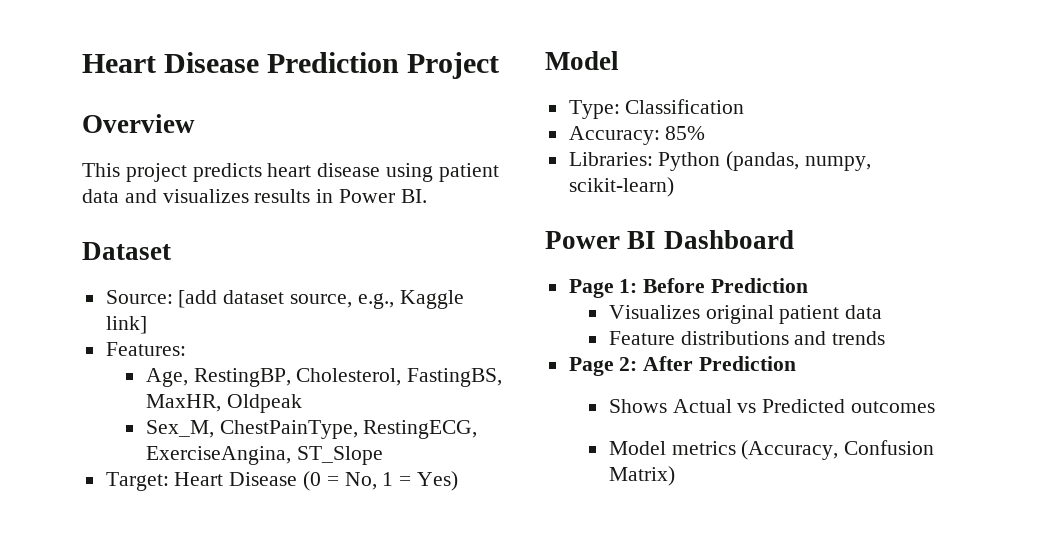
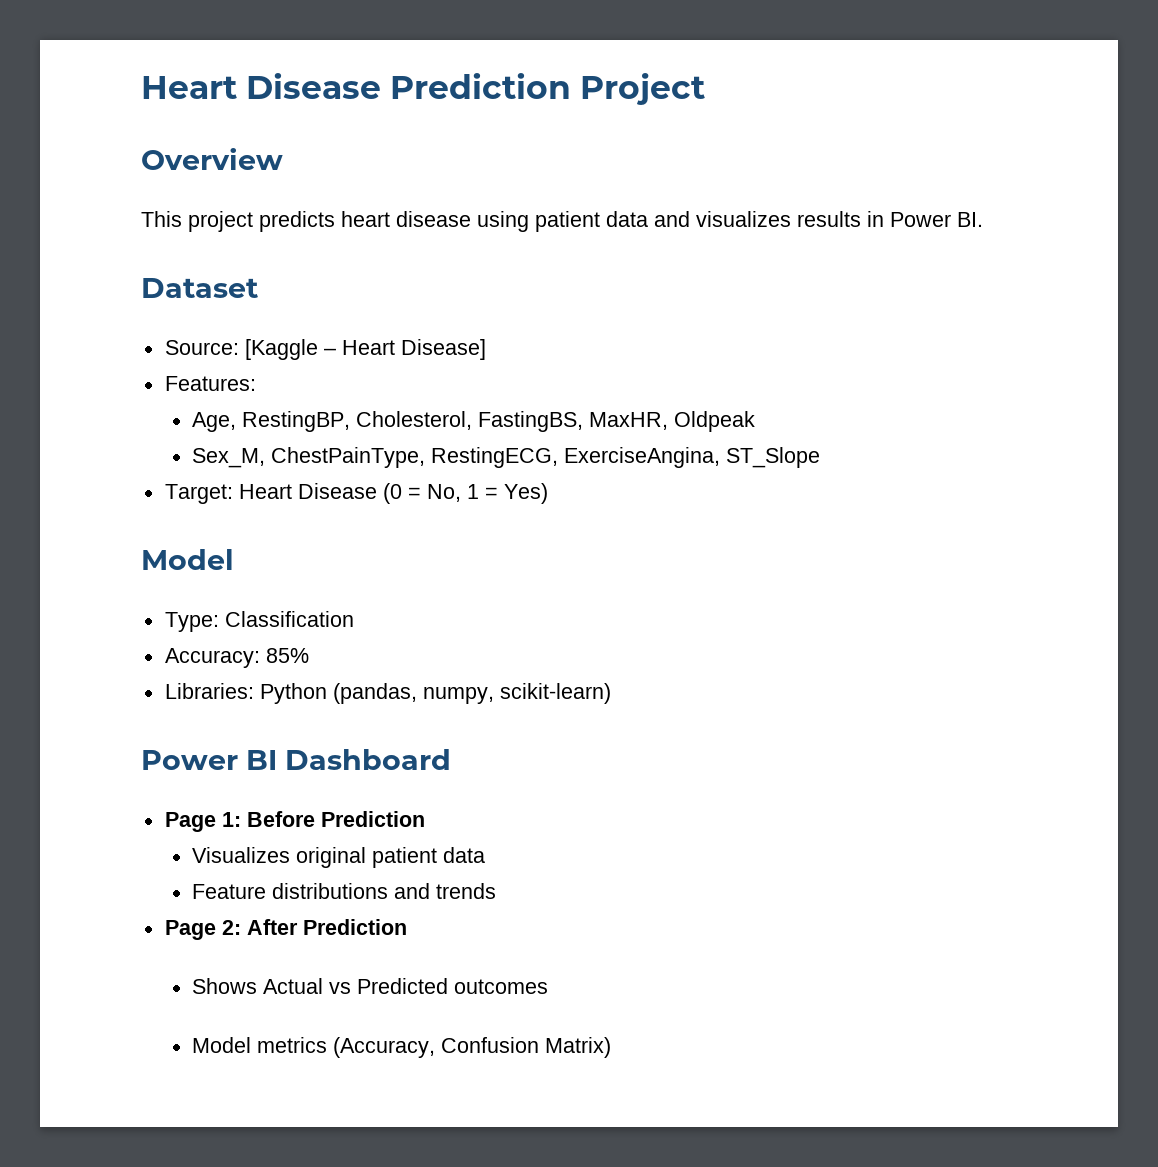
- Source: [add dataset source, e.g., Kaggle link]
+ Source: [Kaggle – Heart Disease]

